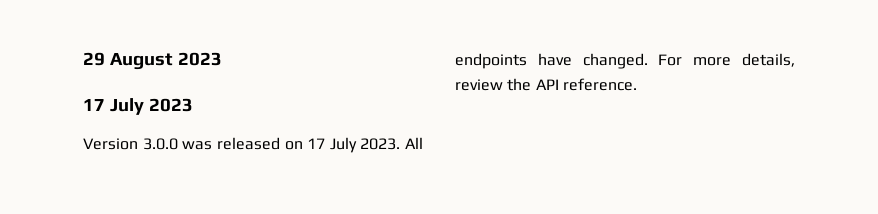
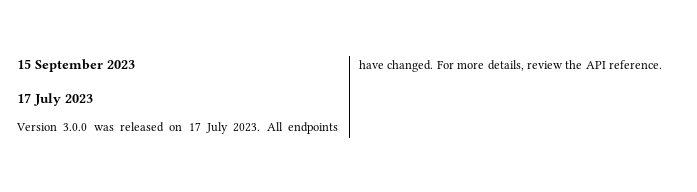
- 29 August 2023
+ 15 September 2023

